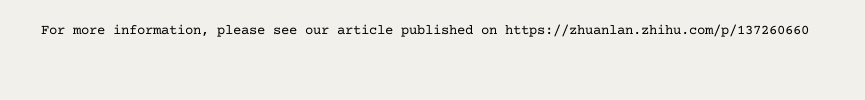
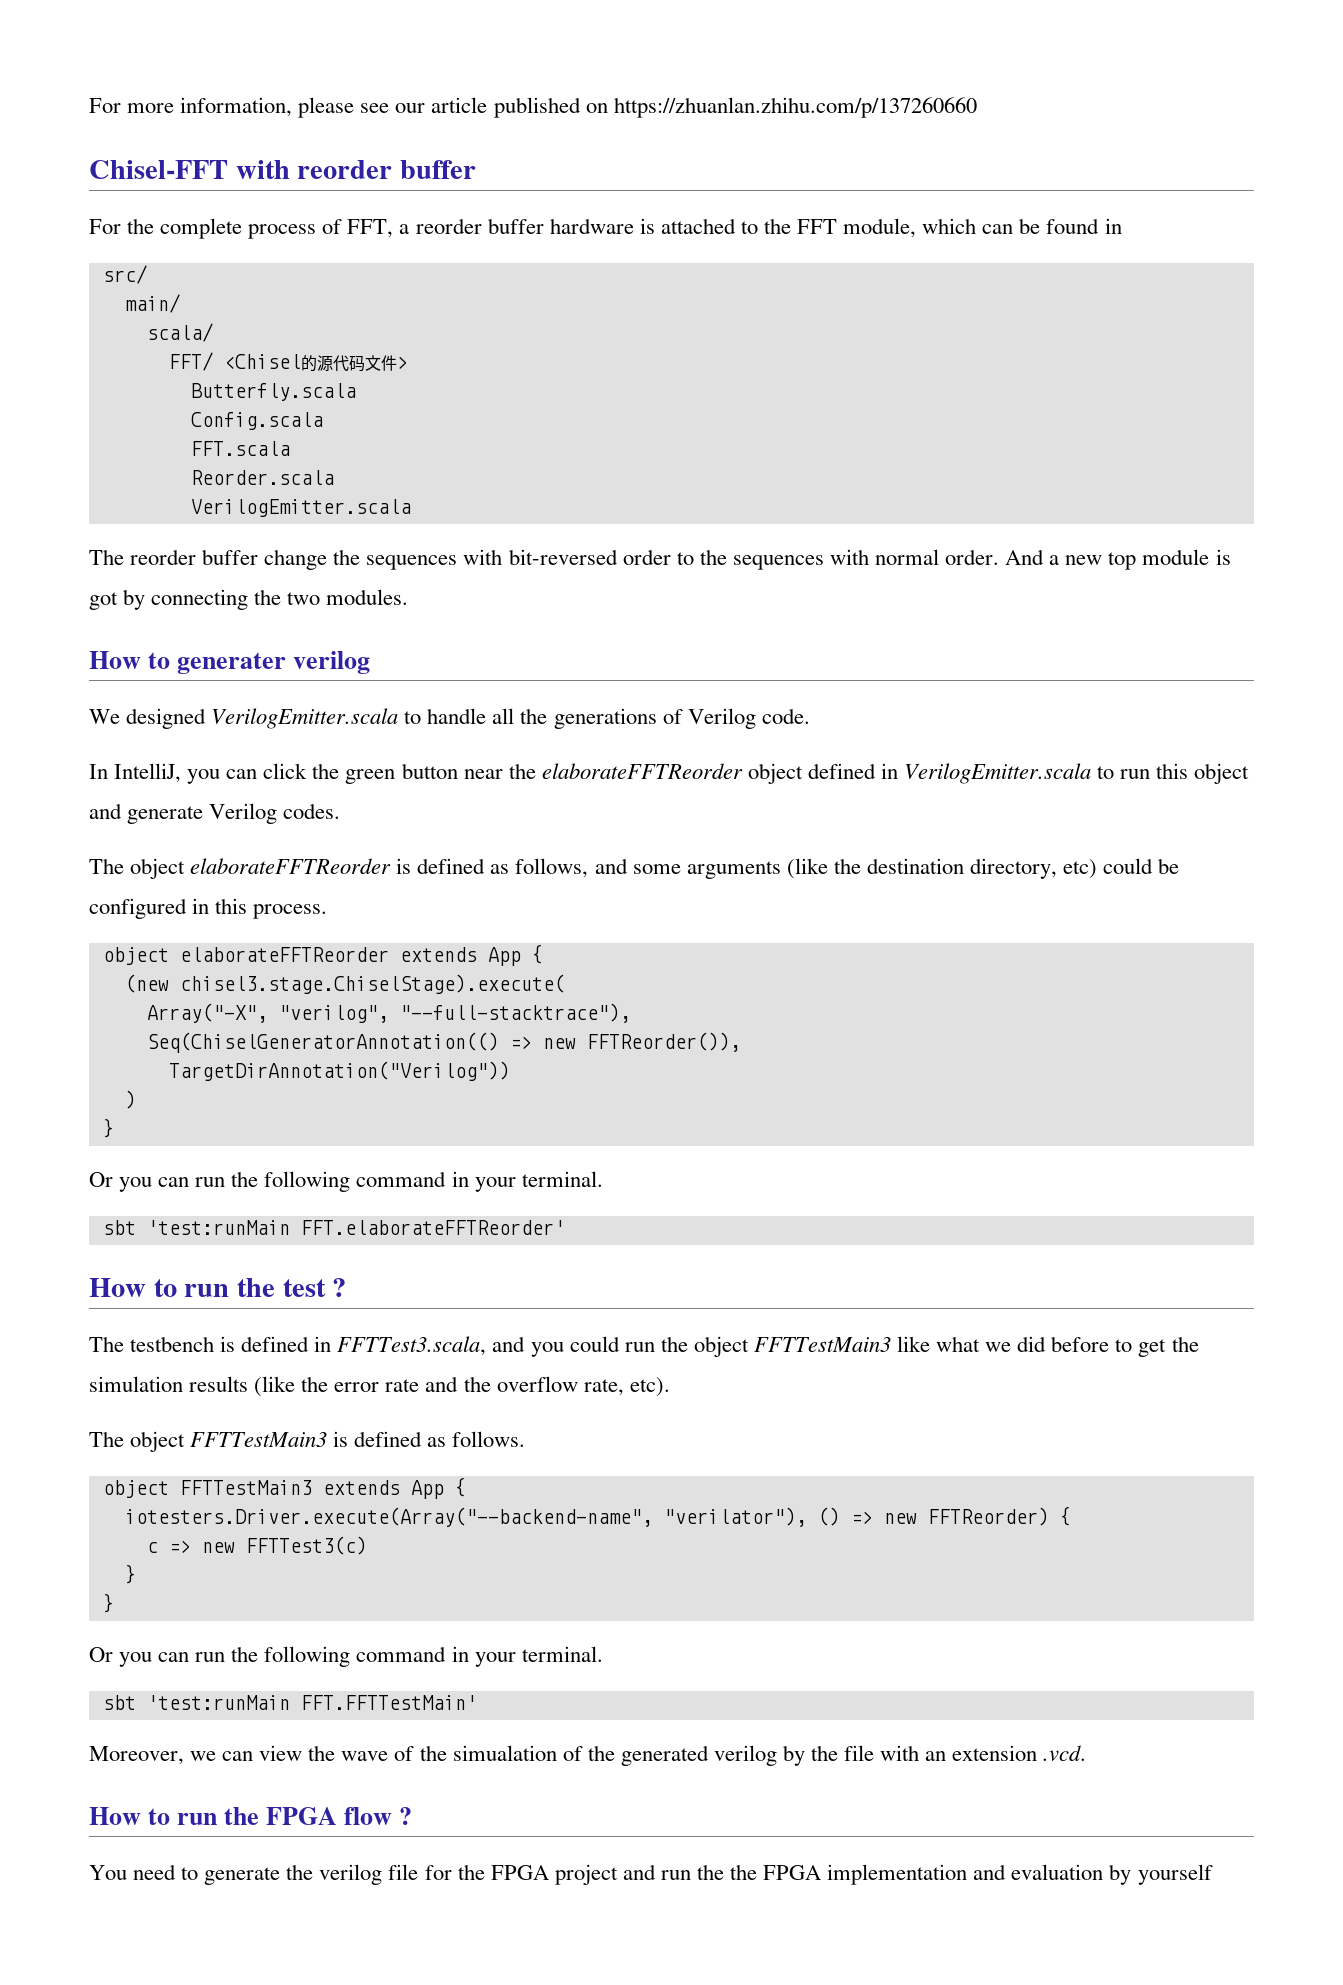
+ Chisel-FFT with reorder buffer
+ For the complete process of FFT, a reorder buffer hardware is attached to the FFT module, which can be found in
+ src/
+ main/
+ scala/
+ FFT/ <Chisel的源代码文件>
+ Butterfly.scala
+ Config.scala
+ FFT.scala
+ Reorder.scala
+ VerilogEmitter.scala
+ The reorder buffer change the sequences with bit-reversed order to the sequences with normal order. And a new top module is got by connecting the two modules.
+ How to generater verilog
+ We designed VerilogEmitter.scala to handle all the generations of Verilog code.
+ In IntelliJ, you can click the green button near the elaborateFFTReorder object defined in VerilogEmitter.scala to run this object and generate Verilog codes.
+ The object elaborateFFTReorder is defined as follows, and some arguments (like the destination directory, etc) could be configured in this process.
+ object elaborateFFTReorder extends App {
+ (new chisel3.stage.ChiselStage).execute(
+ Array("-X", "verilog", "--full-stacktrace"),
+ Seq(ChiselGeneratorAnnotation(() => new FFTReorder()),
+ TargetDirAnnotation("Verilog"))
+ )
+ }
+ Or you can run the following command in your terminal.
+ sbt 'test:runMain FFT.elaborateFFTReorder'
+ How to run the test ?
+ The testbench is defined in FFTTest3.scala, and you could run the object FFTTestMain3 like what we did before to get the simulation results (like the error rate and the overflow rate, etc).
+ The object FFTTestMain3 is defined as follows.
+ object FFTTestMain3 extends App {
+ iotesters.Driver.execute(Array("--backend-name", "verilator"), () => new FFTReorder) {
+ c => new FFTTest3(c)
+ }
+ }
+ Or you can run the following command in your terminal.
+ sbt 'test:runMain FFT.FFTTestMain'
+ Moreover, we can view the wave of the simualation of the generated verilog by the file with an extension .vcd.
+ How to run the FPGA flow ?
+ You need to generate the verilog file for the FPGA project and run the the FPGA implementation and evaluation by yourself

